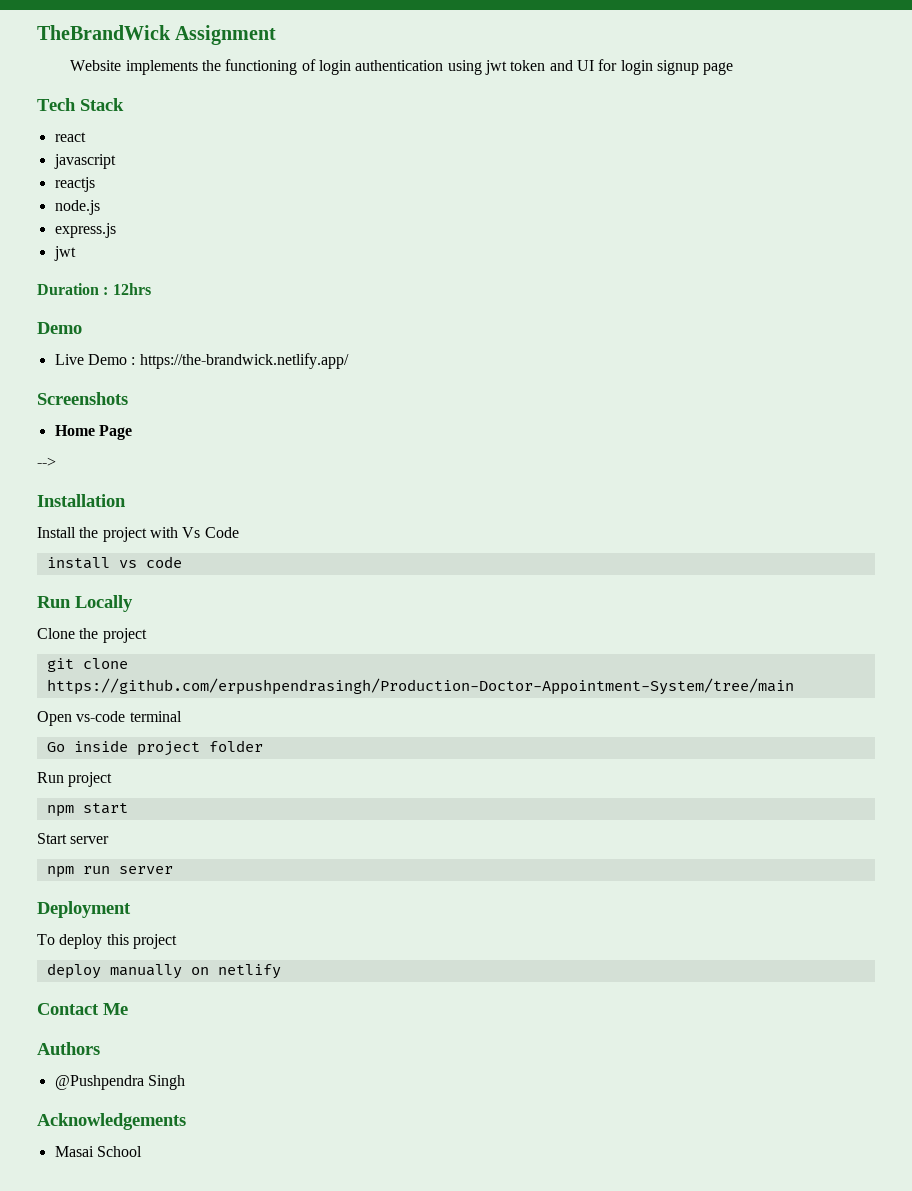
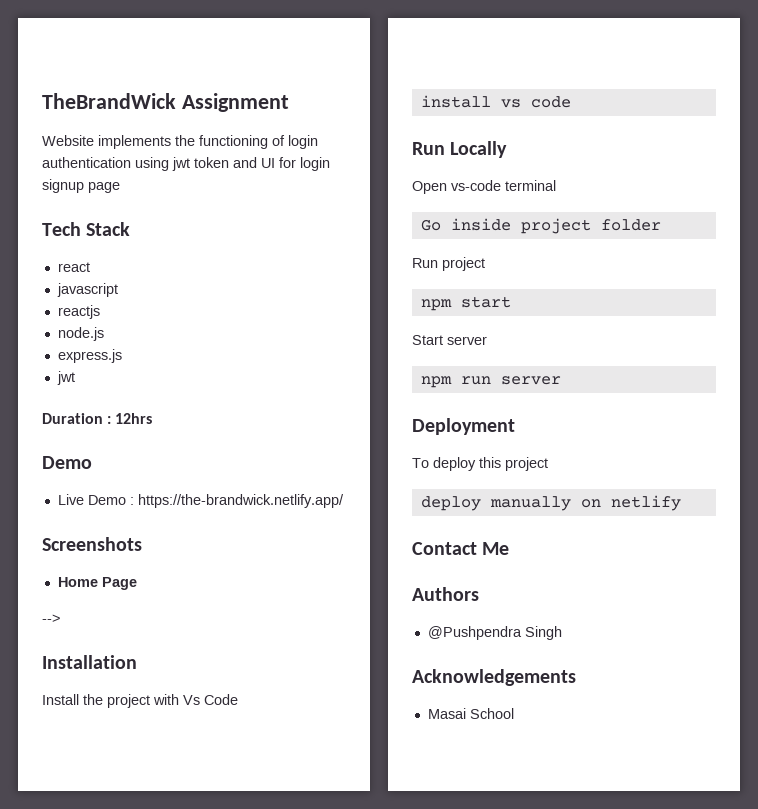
- Clone the project
- git clone https://github.com/erpushpendrasingh/Production-Doctor-Appointment-System/tree/main

